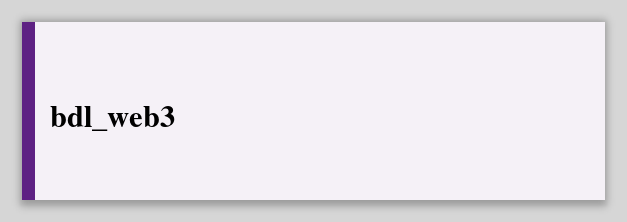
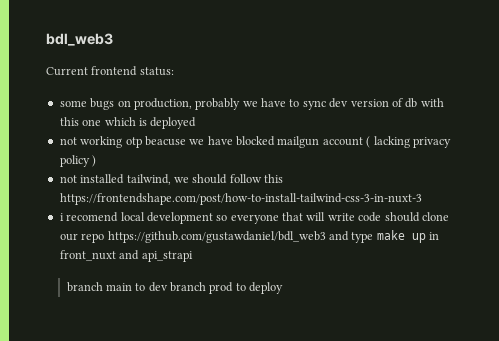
+ Current frontend status:
+ some bugs on production, probably we have to sync dev version of db with this one which is deployed
+ not working otp beacuse we have blocked mailgun account ( lacking privacy policy )
+ not installed tailwind, we should follow this https://frontendshape.com/post/how-to-install-tailwind-css-3-in-nuxt-3
+ i recomend local development so everyone that will write code should clone our repo https://github.com/gustawdaniel/bdl_web3 and type make up in front_nuxt and api_strapi
+ branch main to dev branch prod to deploy

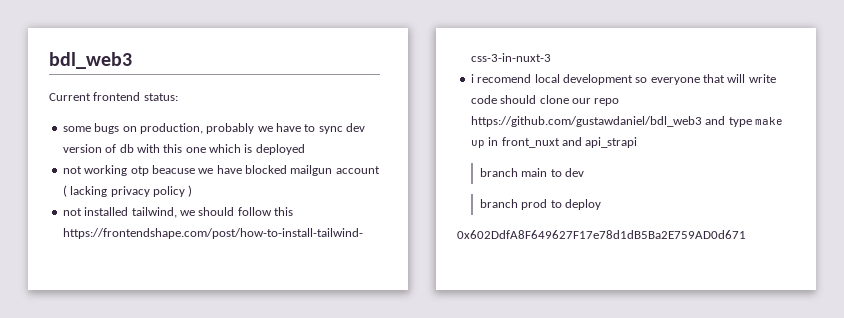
- branch main to dev branch prod to deploy
+ branch main to dev
+ branch prod to deploy
+ 0x602DdfA8F649627F17e78d1dB5Ba2E759AD0d671

